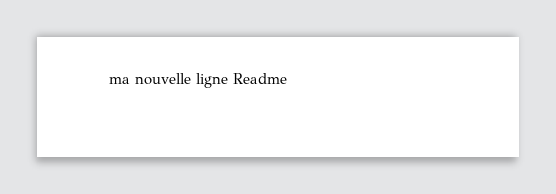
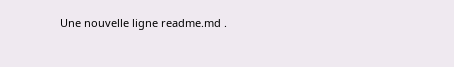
- ma nouvelle ligne Readme
+ Une nouvelle ligne readme.md .

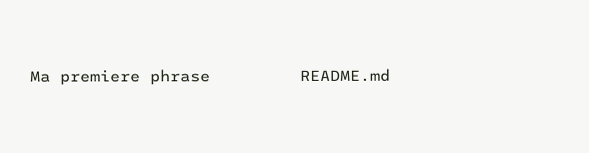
- Une nouvelle ligne readme.md .
+ Ma premiere phrase README.md

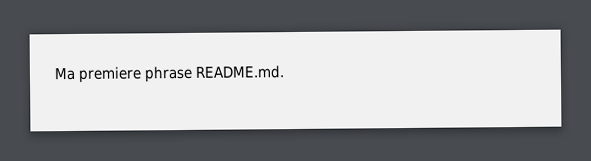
- Ma premiere phrase README.md
+ Ma premiere phrase README.md.

